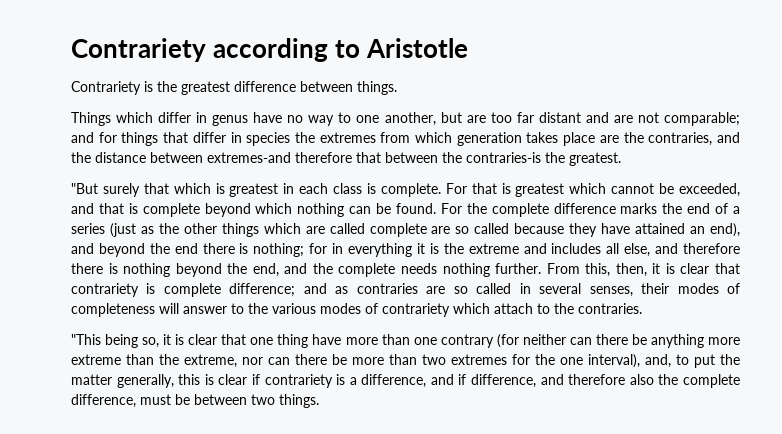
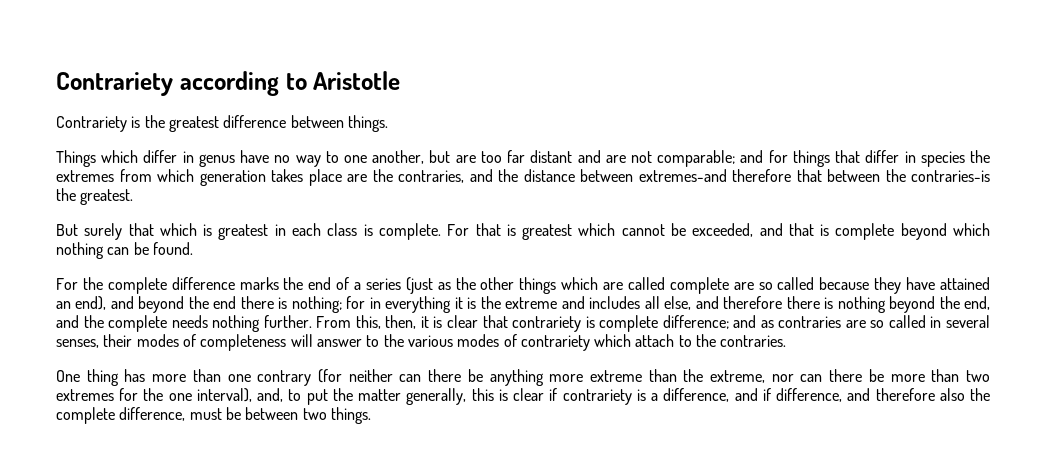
- "But surely that which is greatest in each class is complete.
+ But surely that which is greatest in each class is complete.
- For that is greatest which cannot be exceeded, and that is complete beyond which nothing can be found. For the complete difference marks the end of a series (just as the other things which are called complete are so called because they have attained an end), and beyond the end there is nothing;
+ For that is greatest which cannot be exceeded, and that is complete beyond which nothing can be found.
+ For the complete difference marks the end of a series (just as the other things which are called complete are so called because they have attained an end), and beyond the end there is nothing;
- "This being so, it is clear that one thing have more than one contrary (for neither can there be anything more extreme than the extreme, nor can there be more than two extremes for the one interval), and, to put the matter generally, this is clear if contrariety is a difference, and if difference, and therefore also the complete difference, must be between two things.
+ One thing has more than one contrary (for neither can there be anything more extreme than the extreme, nor can there be more than two extremes for the one interval), and, to put the matter generally, this is clear if contrariety is a difference, and if difference, and therefore also the complete difference, must be between two things.

